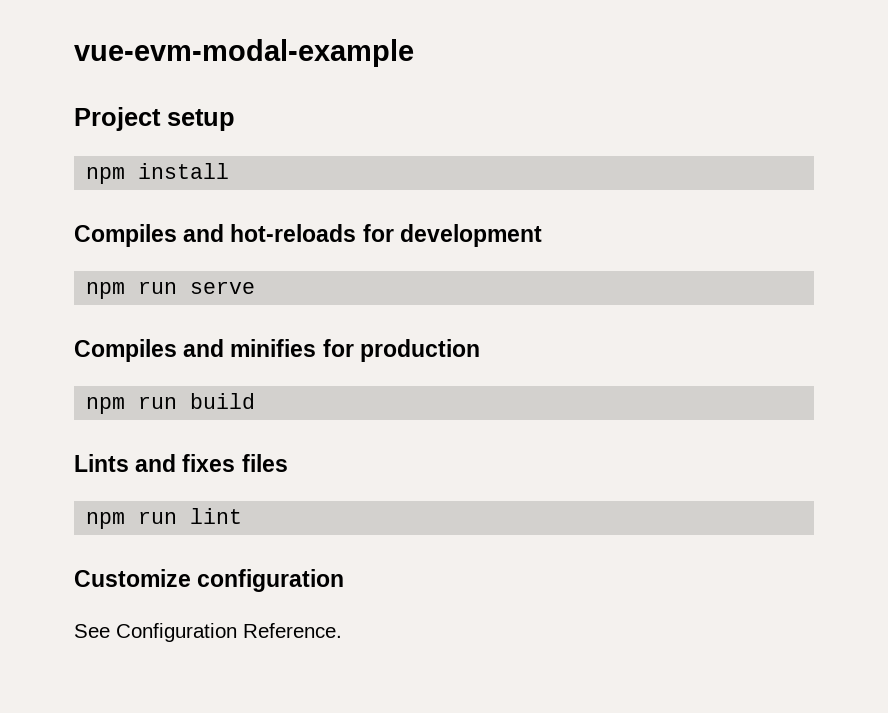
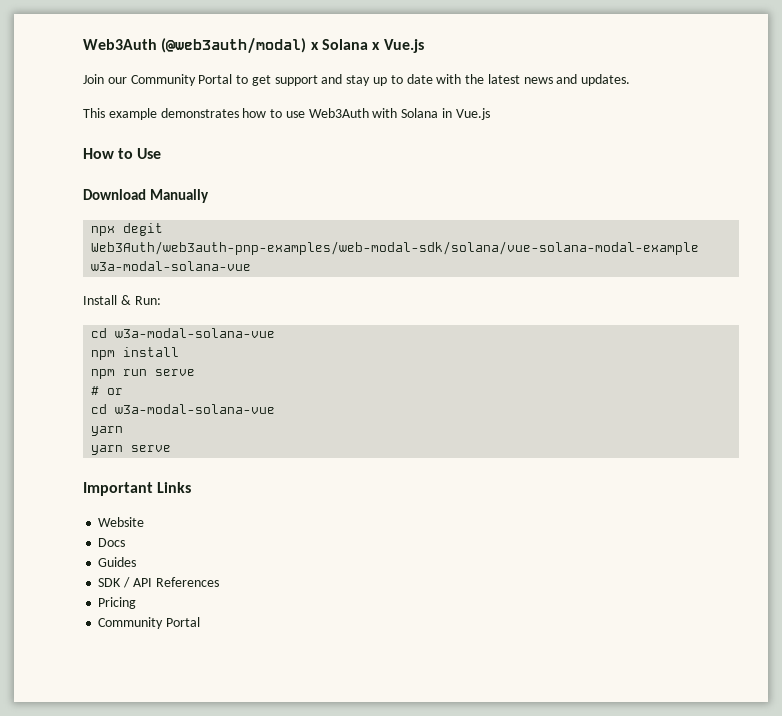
- vue-evm-modal-example
- Project setup
+ Web3Auth (@web3auth/modal) x Solana x Vue.js
+ Join our Community Portal to get support and stay up to date with the latest news and updates.
+ This example demonstrates how to use Web3Auth with Solana in Vue.js
+ How to Use
+ Download Manually
+ npx degit Web3Auth/web3auth-pnp-examples/web-modal-sdk/solana/vue-solana-modal-example w3a-modal-solana-vue
+ Install & Run:
+ cd w3a-modal-solana-vue
  npm install
- Compiles and hot-reloads for development
  npm run serve
- Compiles and minifies for production
- npm run build
- Lints and fixes files
- npm run lint
- Customize configuration
- See Configuration Reference.
+ # or
+ cd w3a-modal-solana-vue
+ yarn
+ yarn serve
+ Important Links
+ Website
+ Docs
+ Guides
+ SDK / API References
+ Pricing
+ Community Portal

